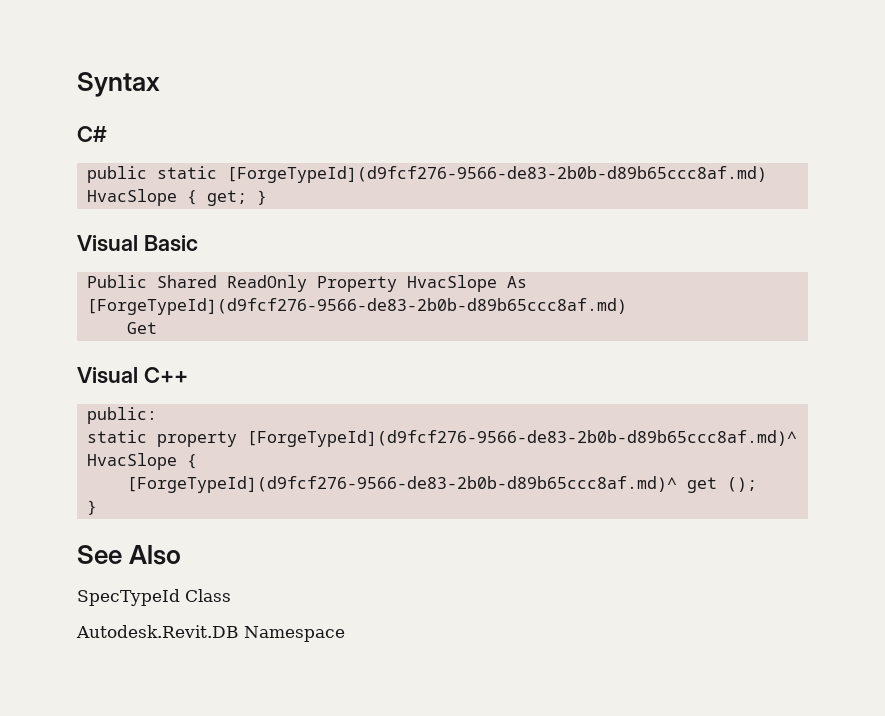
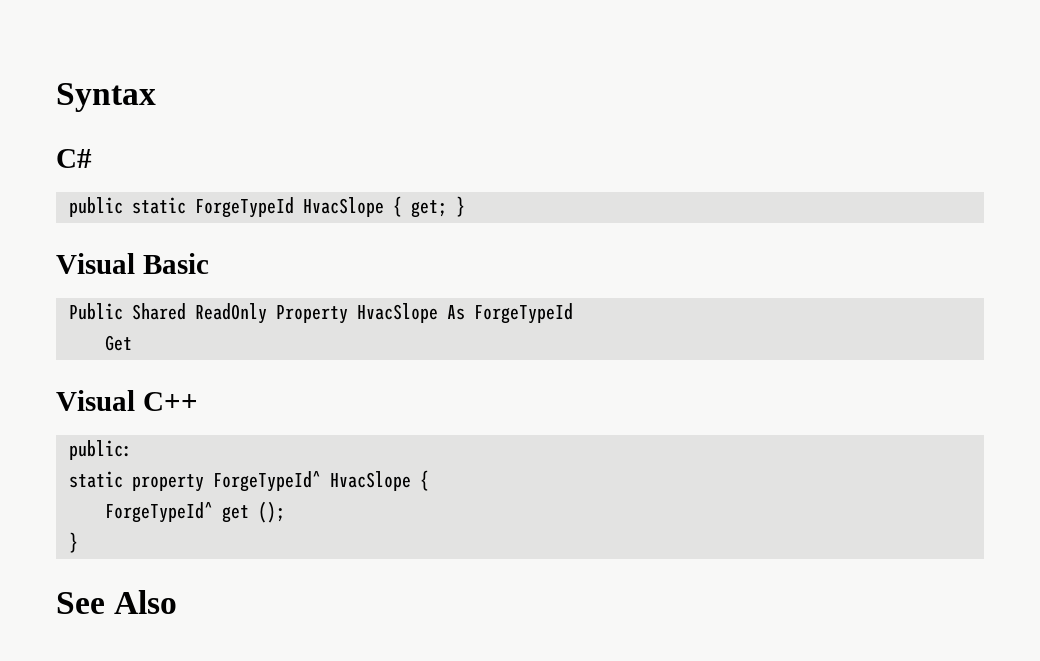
- public static [ForgeTypeId](d9fcf276-9566-de83-2b0b-d89b65ccc8af.md) HvacSlope { get; }
+ public static ForgeTypeId HvacSlope { get; }
- Public Shared ReadOnly Property HvacSlope As [ForgeTypeId](d9fcf276-9566-de83-2b0b-d89b65ccc8af.md)
+ Public Shared ReadOnly Property HvacSlope As ForgeTypeId
- static property [ForgeTypeId](d9fcf276-9566-de83-2b0b-d89b65ccc8af.md)^ HvacSlope {
+ static property ForgeTypeId^ HvacSlope {
- [ForgeTypeId](d9fcf276-9566-de83-2b0b-d89b65ccc8af.md)^ get ();
+ ForgeTypeId^ get ();
- SpecTypeId Class
- Autodesk.Revit.DB Namespace

